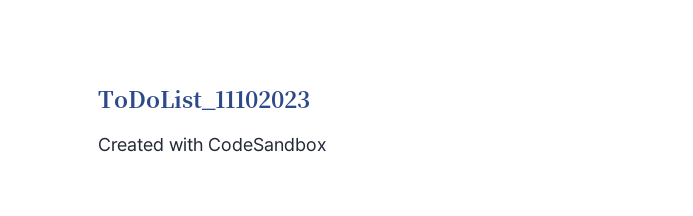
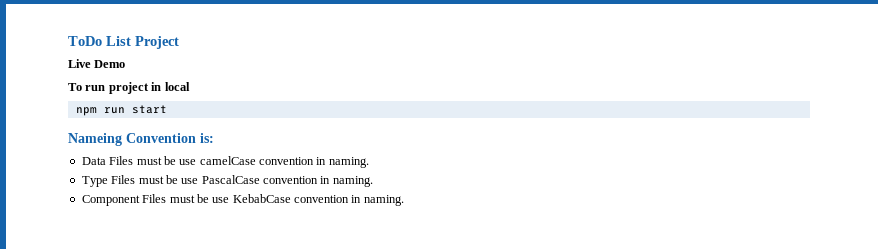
- ToDoList_11102023
- Created with CodeSandbox
+ ToDo List Project
+ Live Demo
+ To run project in local
+ npm run start
+ Nameing Convention is:
+ Data Files must be use camelCase convention in naming.
+ Type Files must be use PascalCase convention in naming.
+ Component Files must be use KebabCase convention in naming.

